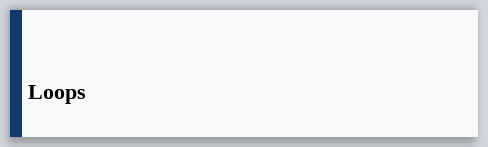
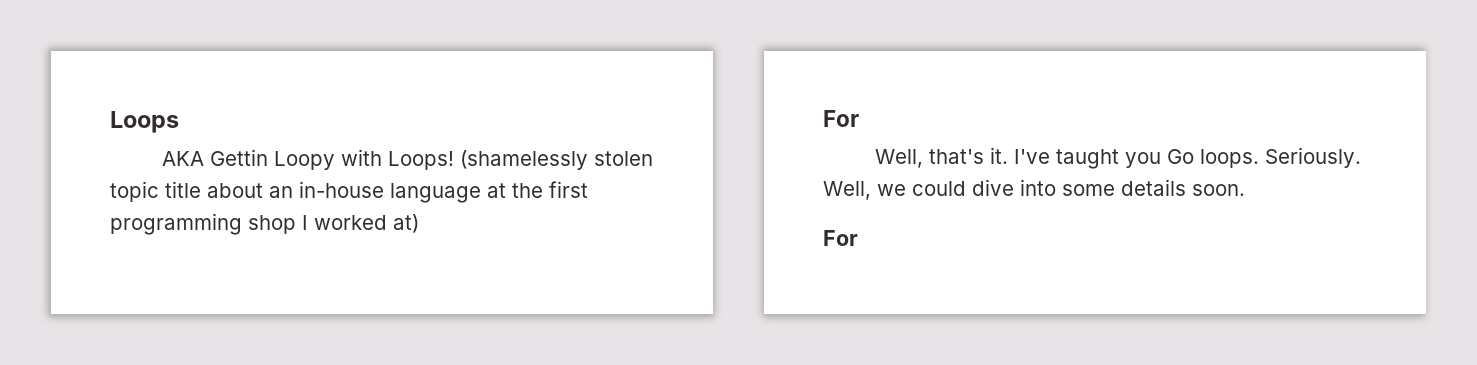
+ AKA Gettin Loopy with Loops! (shamelessly stolen topic title about an in-house language at the first programming shop I worked at)
+ For
+ Well, that's it. I've taught you Go loops. Seriously. Well, we could dive into some details soon.
+ For

